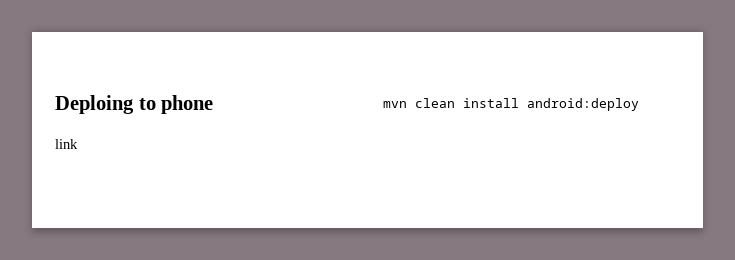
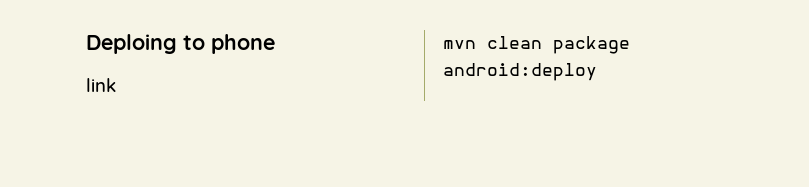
- mvn clean install android:deploy
+ mvn clean package android:deploy

